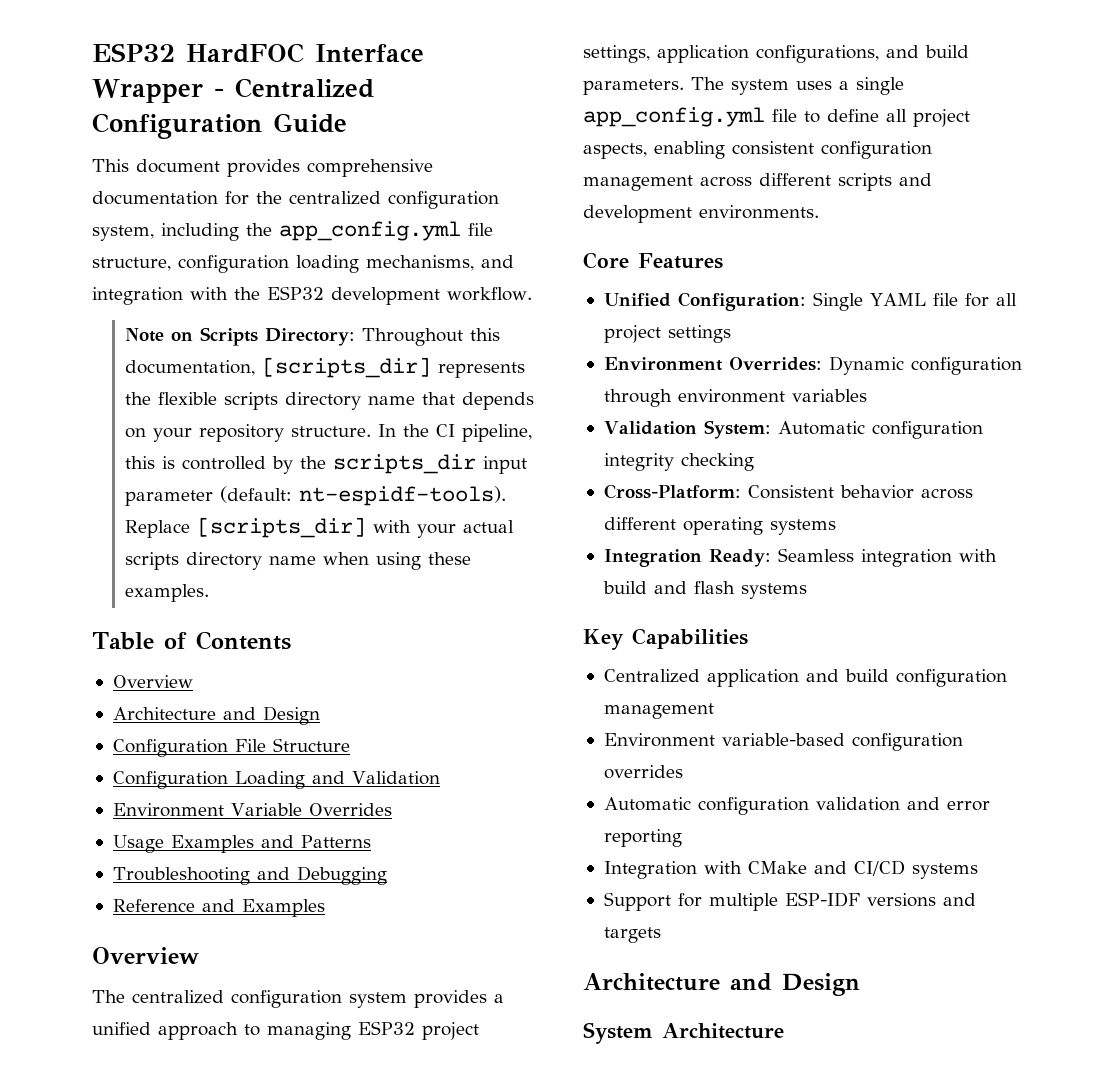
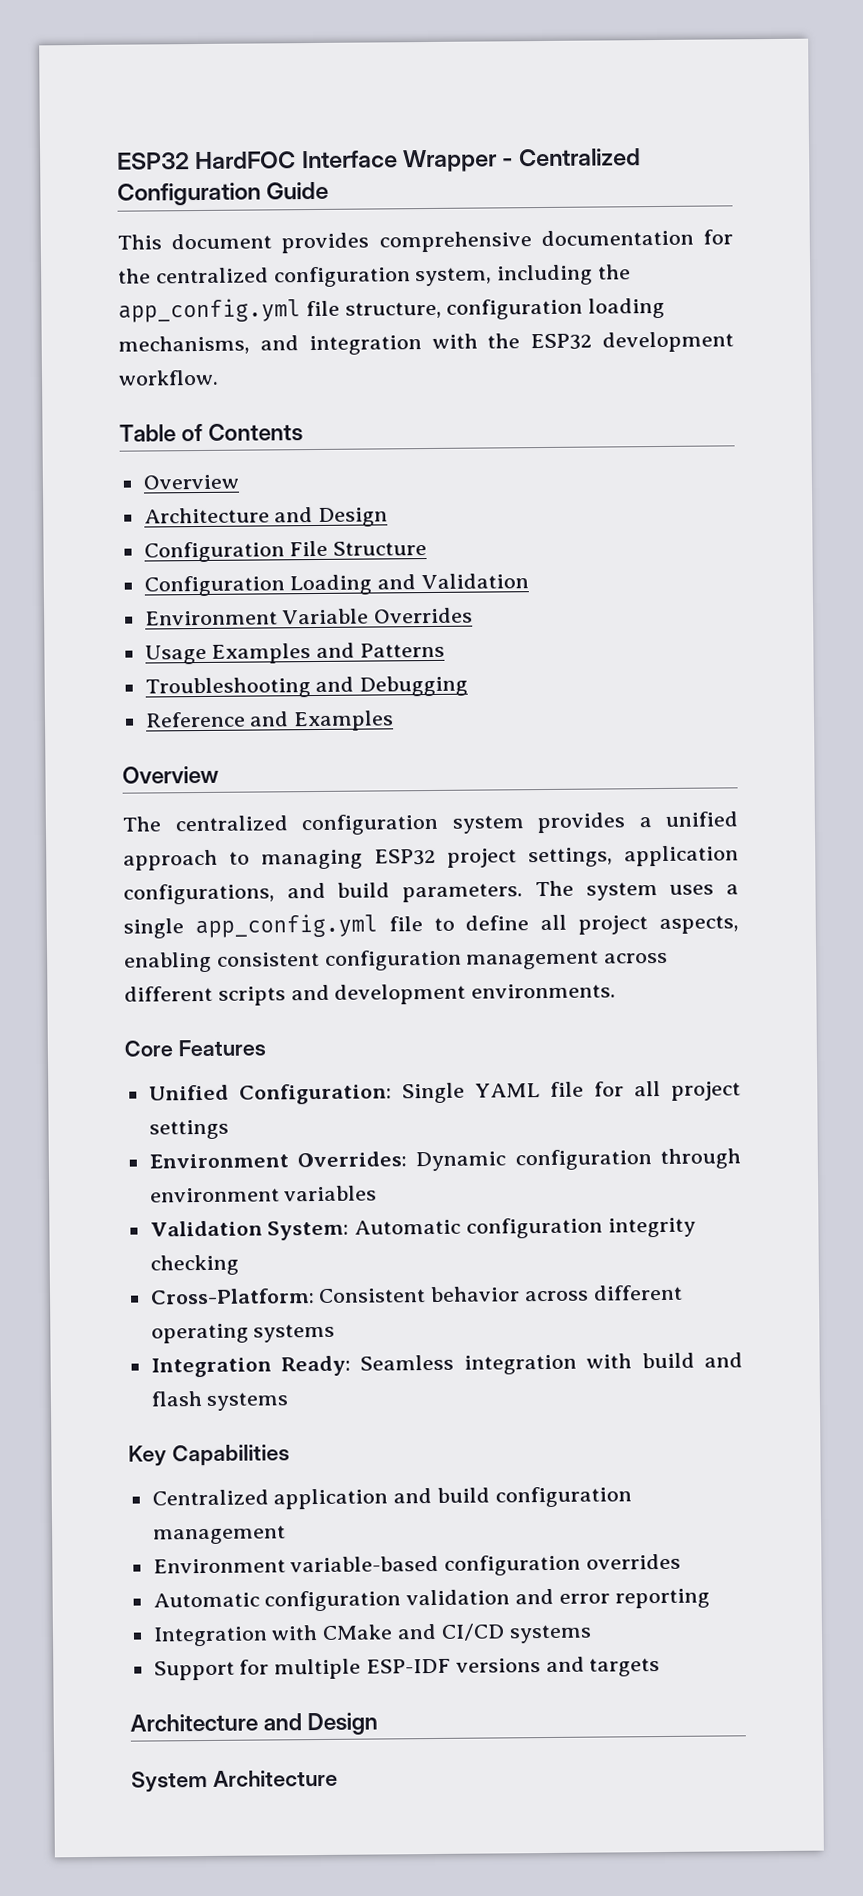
- Note on Scripts Directory: Throughout this documentation, [scripts_dir] represents the flexible scripts directory name that depends on your repository structure. In the CI pipeline, this is controlled by the scripts_dir input parameter (default: nt-espidf-tools). Replace [scripts_dir] with your actual scripts directory name when using these examples.

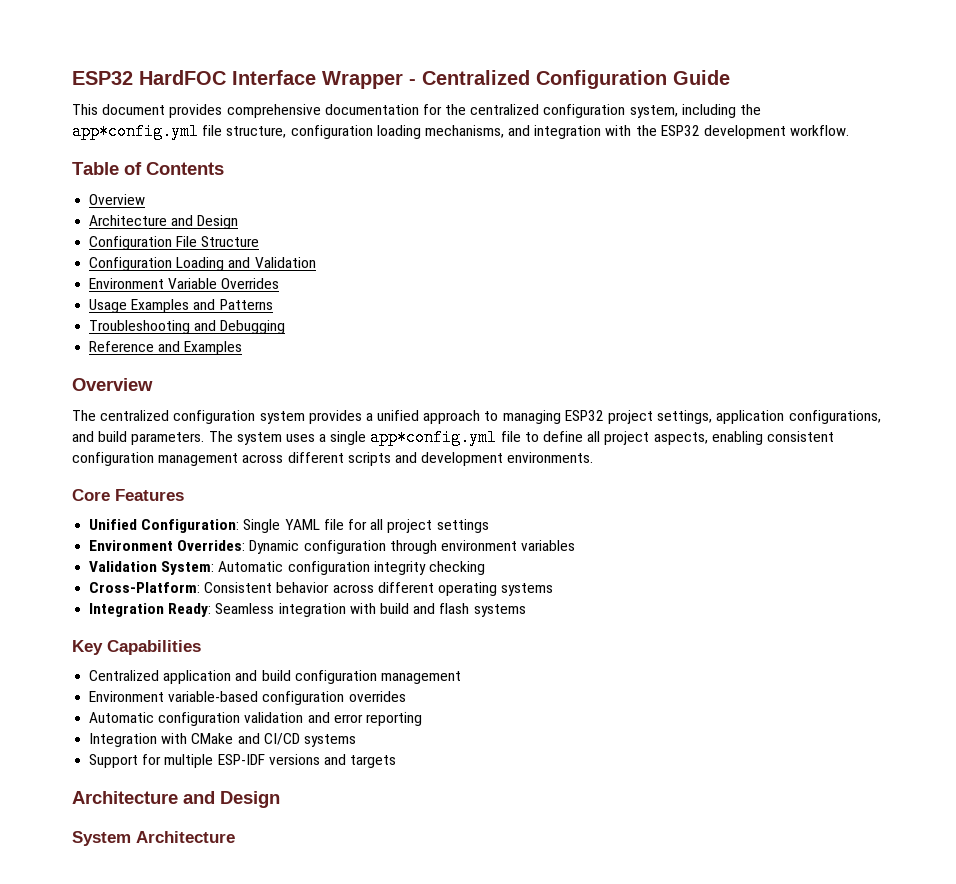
- This document provides comprehensive documentation for the centralized configuration system, including the app_config.yml file structure, configuration loading mechanisms, and integration with the ESP32 development workflow.
+ This document provides comprehensive documentation for the centralized configuration system, including the app*config.yml file structure, configuration loading mechanisms, and integration with the ESP32 development workflow.
- The system uses a single app_config.yml file to define all project aspects, enabling consistent configuration management across different scripts and development environments.
+ The system uses a single app*config.yml file to define all project aspects, enabling consistent configuration management across different scripts and development environments.

